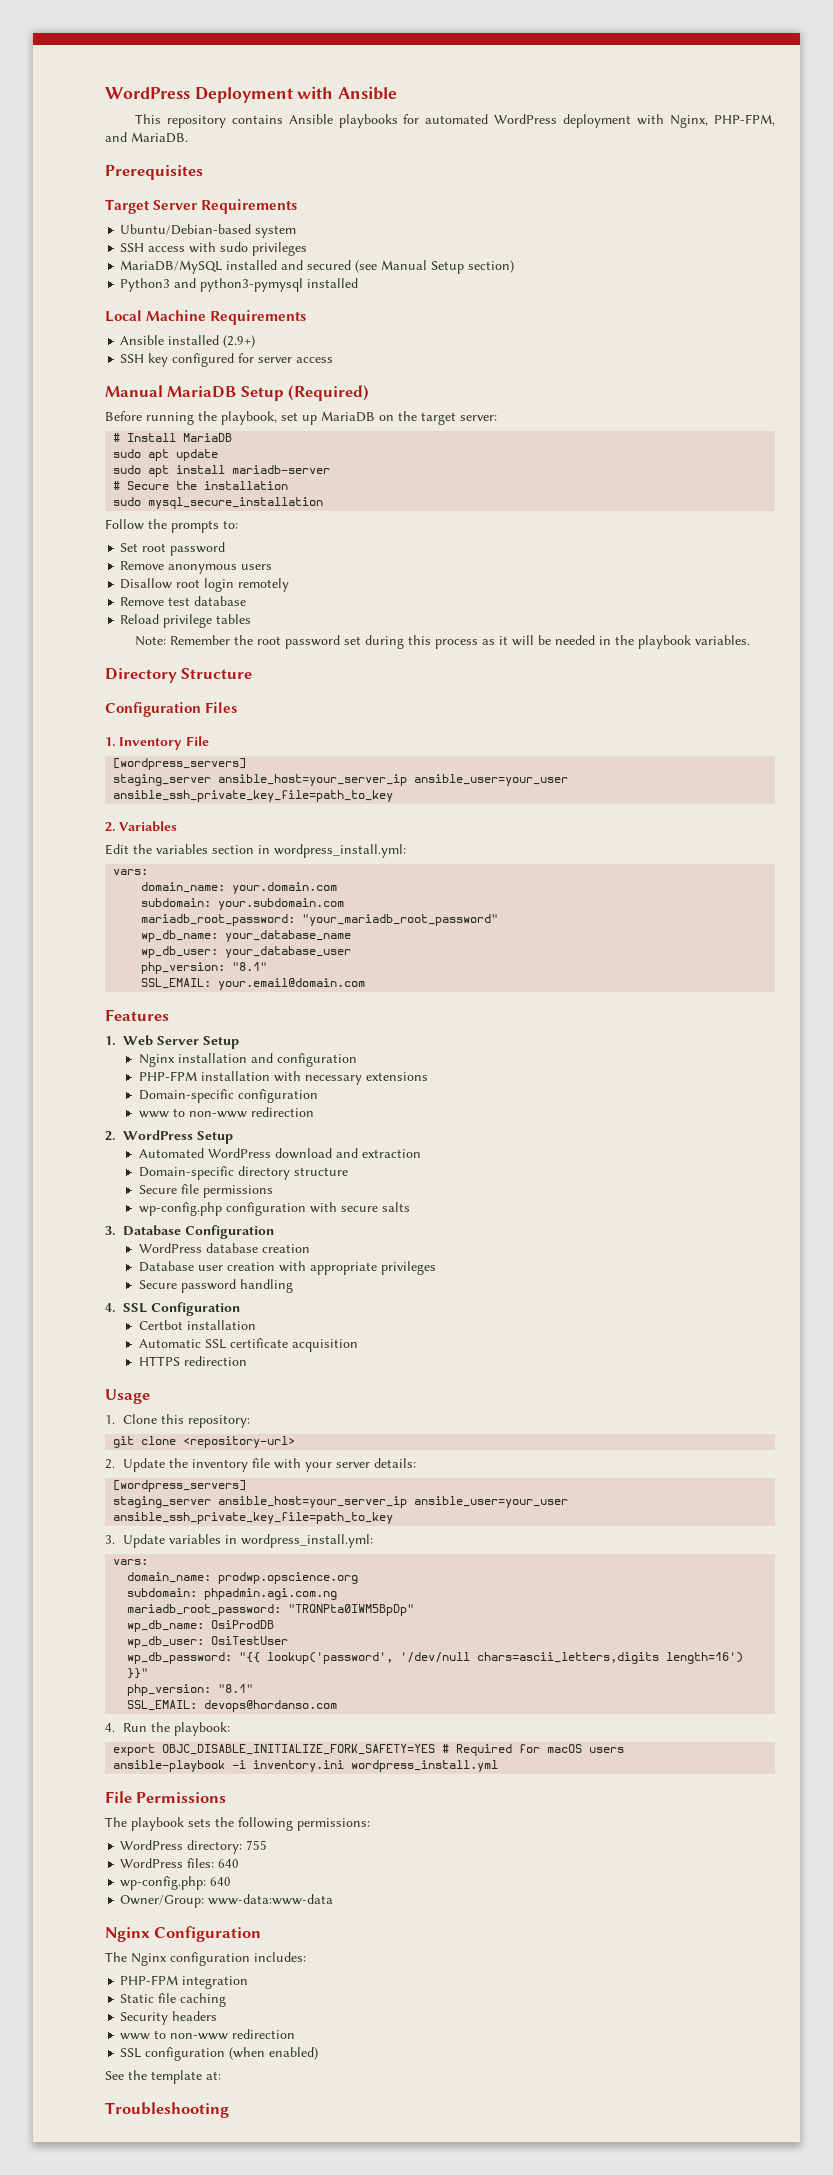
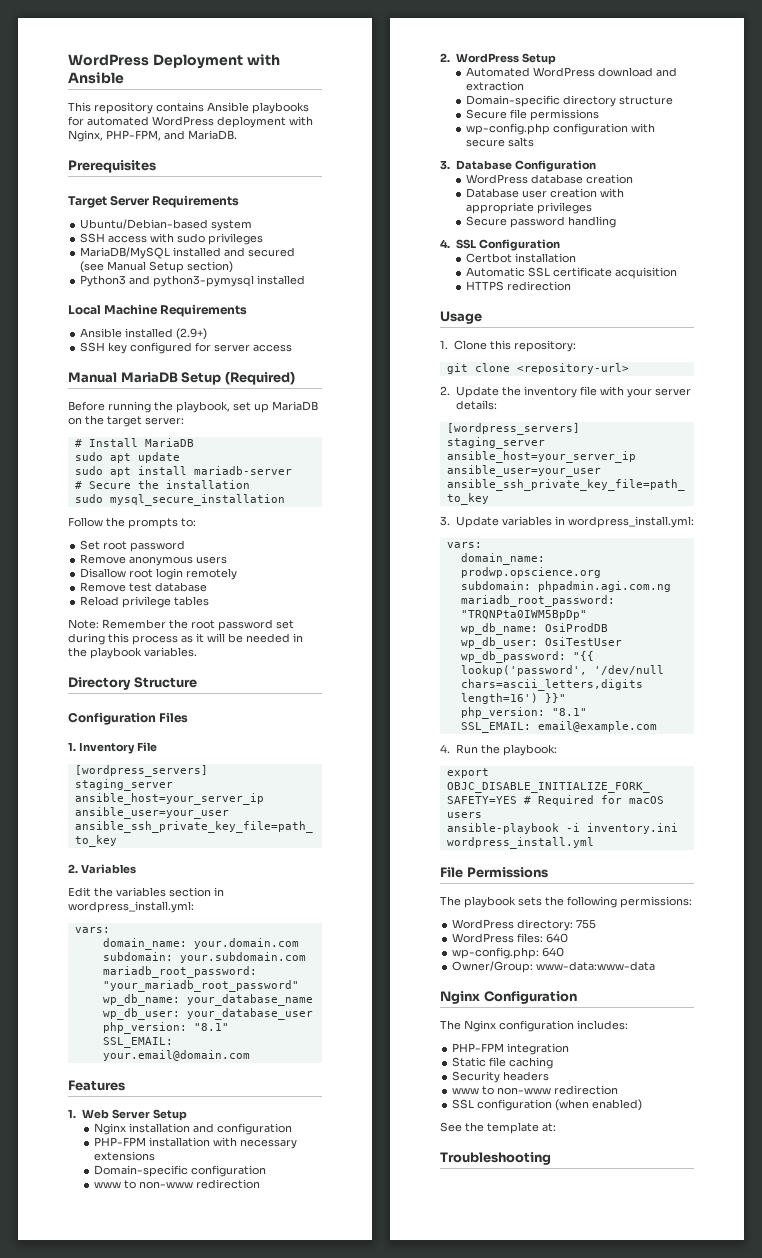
- SSL_EMAIL: devops@hordanso.com
+ SSL_EMAIL: email@example.com

